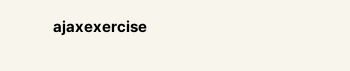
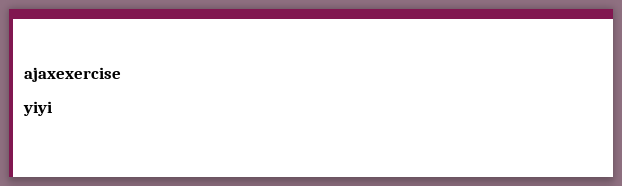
+ yiyi

